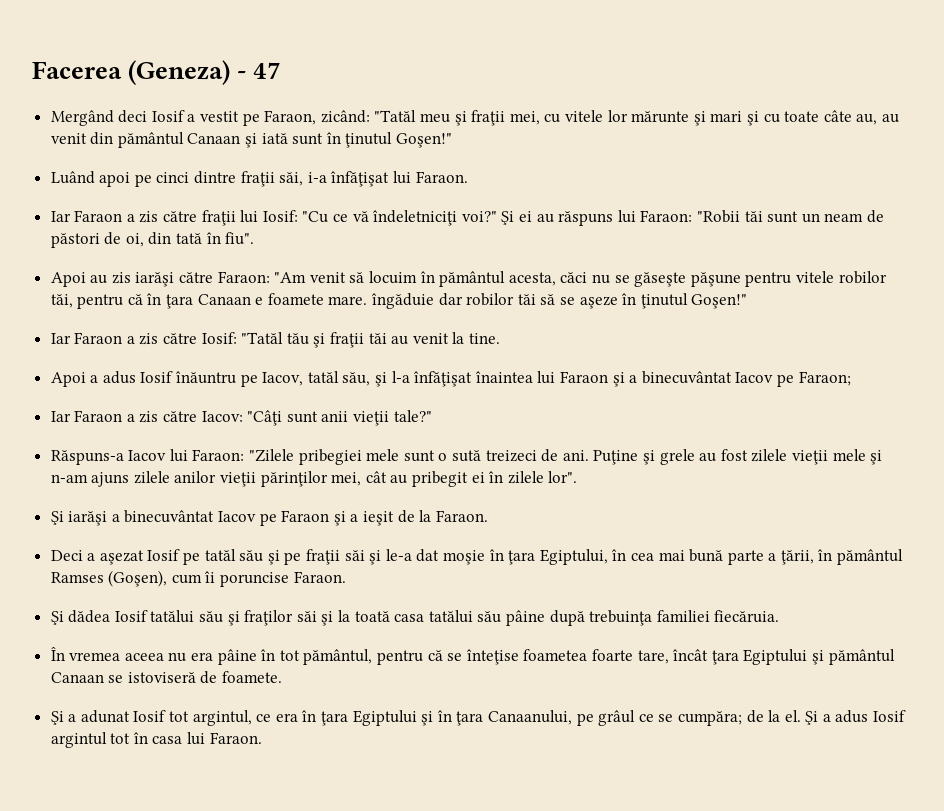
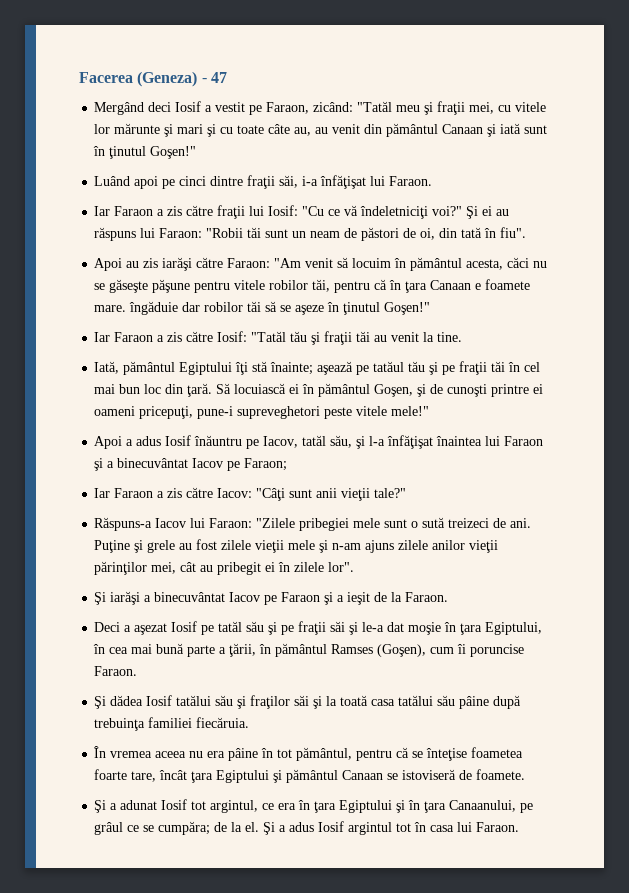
+ Iată, pământul Egiptului îţi stă înainte; aşează pe tatăul tău şi pe fraţii tăi în cel mai bun loc din ţară. Să locuiască ei în pământul Goşen, şi de cunoşti printre ei oameni pricepuţi, pune-i supreveghetori peste vitele mele!"

